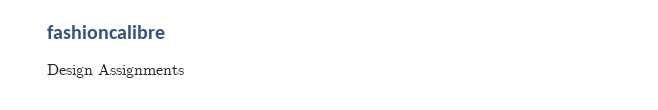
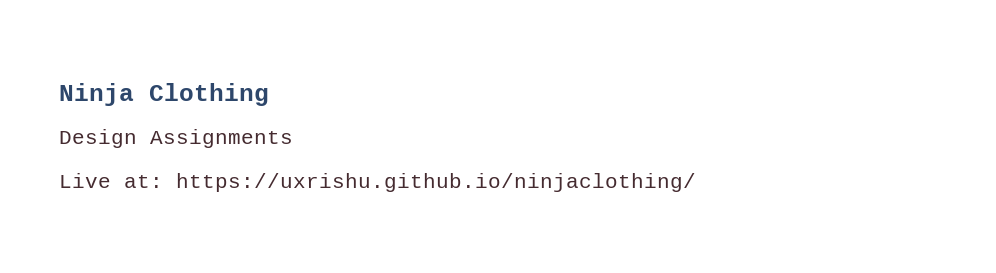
- fashioncalibre
+ Ninja Clothing
+ Live at: https://uxrishu.github.io/ninjaclothing/

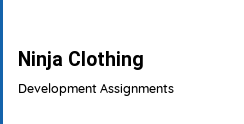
- Design Assignments
+ Development Assignments
- Live at: https://uxrishu.github.io/ninjaclothing/

